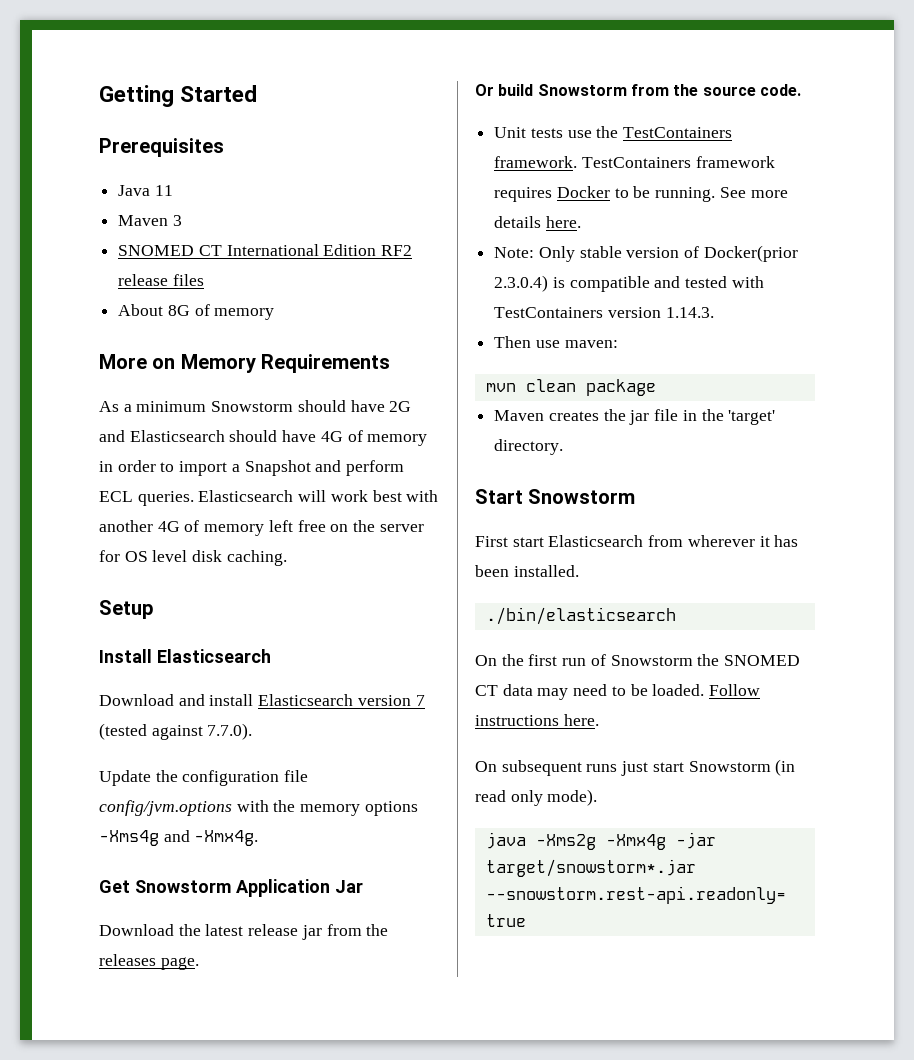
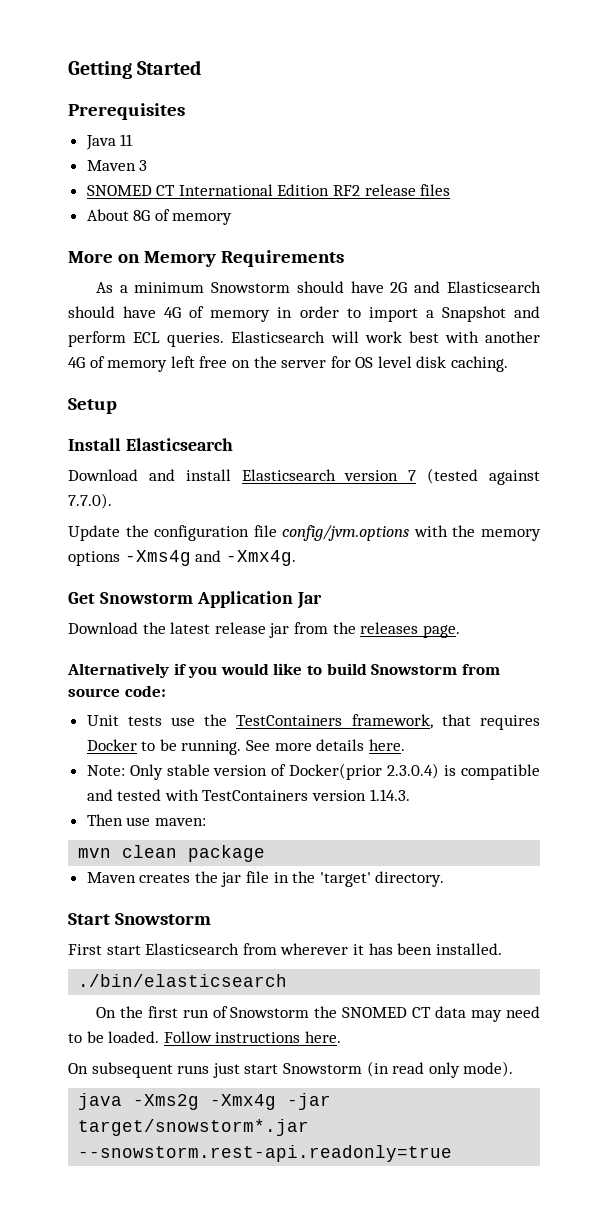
- Or build Snowstorm from the source code.
+ Alternatively if you would like to build Snowstorm from source code:
- Unit tests use the TestContainers framework. TestContainers framework requires Docker to be running.
+ Unit tests use the TestContainers framework, that requires Docker to be running.

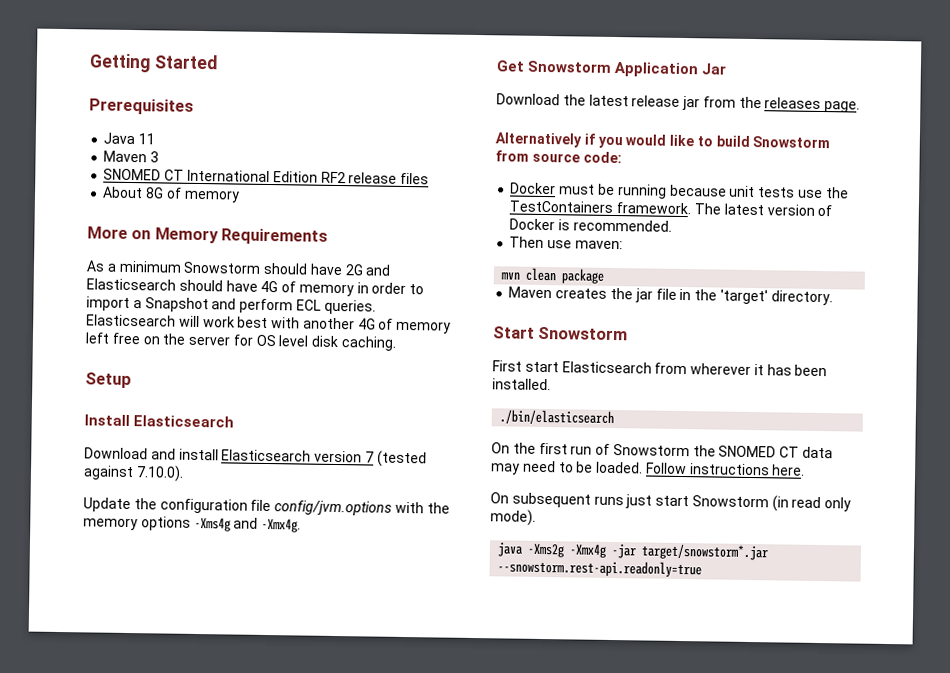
- Download and install Elasticsearch version 7 (tested against 7.7.0).
+ Download and install Elasticsearch version 7 (tested against 7.10.0).
- Unit tests use the TestContainers framework, that requires Docker to be running. See more details here.
- Note: Only stable version of Docker(prior 2.3.0.4) is compatible and tested with TestContainers version 1.14.3.
+ Docker must be running because unit tests use the TestContainers framework. The latest version of Docker is recommended.

